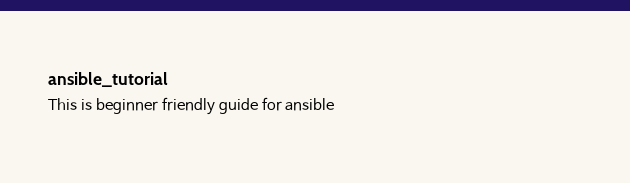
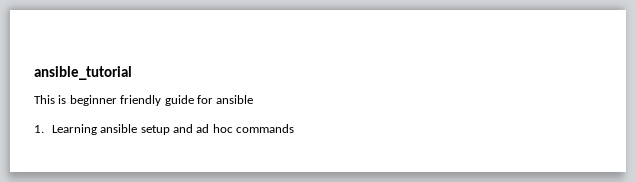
+ 1. Learning ansible setup and ad hoc commands

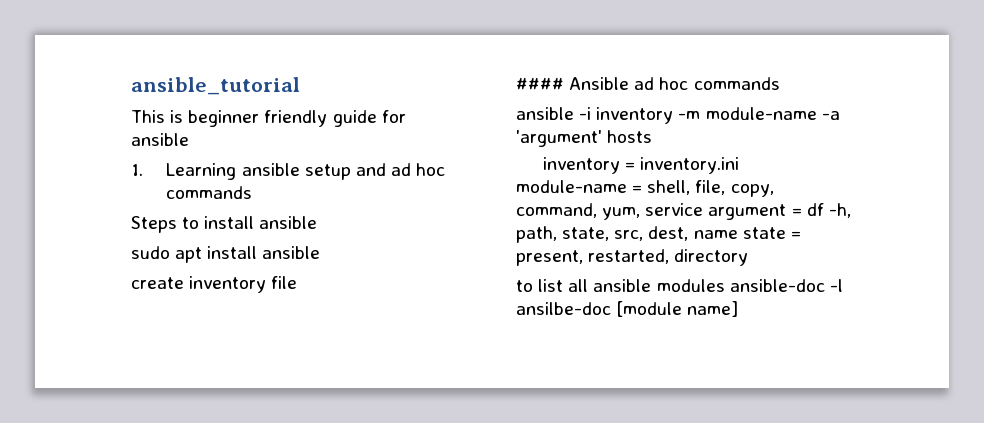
+ Steps to install ansible
+ sudo apt install ansible
+ create inventory file
+ #### Ansible ad hoc commands
+ ansible -i inventory -m module-name -a 'argument' hosts
+ inventory = inventory.ini module-name = shell, file, copy, command, yum, service argument = df -h, path, state, src, dest, name state = present, restarted, directory
+ to list all ansible modules ansible-doc -l ansilbe-doc [module name]

